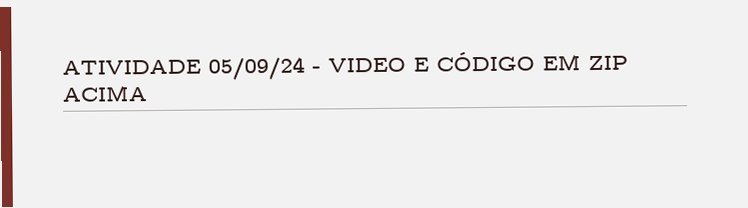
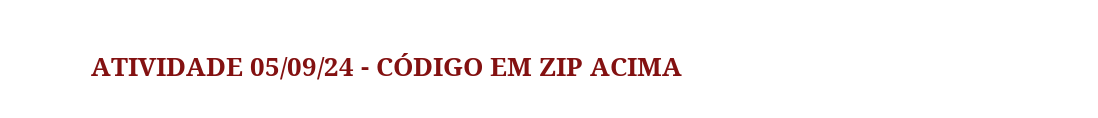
- ATIVIDADE 05/09/24 - VIDEO E CÓDIGO EM ZIP ACIMA
+ ATIVIDADE 05/09/24 - CÓDIGO EM ZIP ACIMA

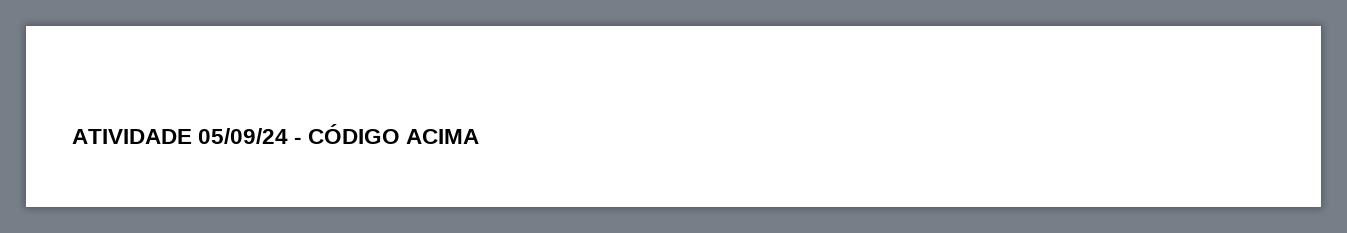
- ATIVIDADE 05/09/24 - CÓDIGO EM ZIP ACIMA
+ ATIVIDADE 05/09/24 - CÓDIGO ACIMA

